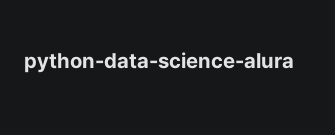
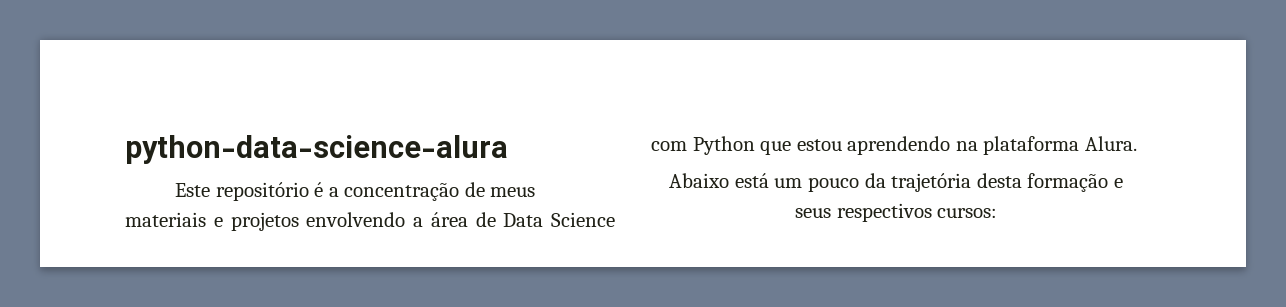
+ Este repositório é a concentração de meus materiais e projetos envolvendo a área de Data Science com Python que estou aprendendo na plataforma Alura.
+ Abaixo está um pouco da trajetória desta formação e seus respectivos cursos:

